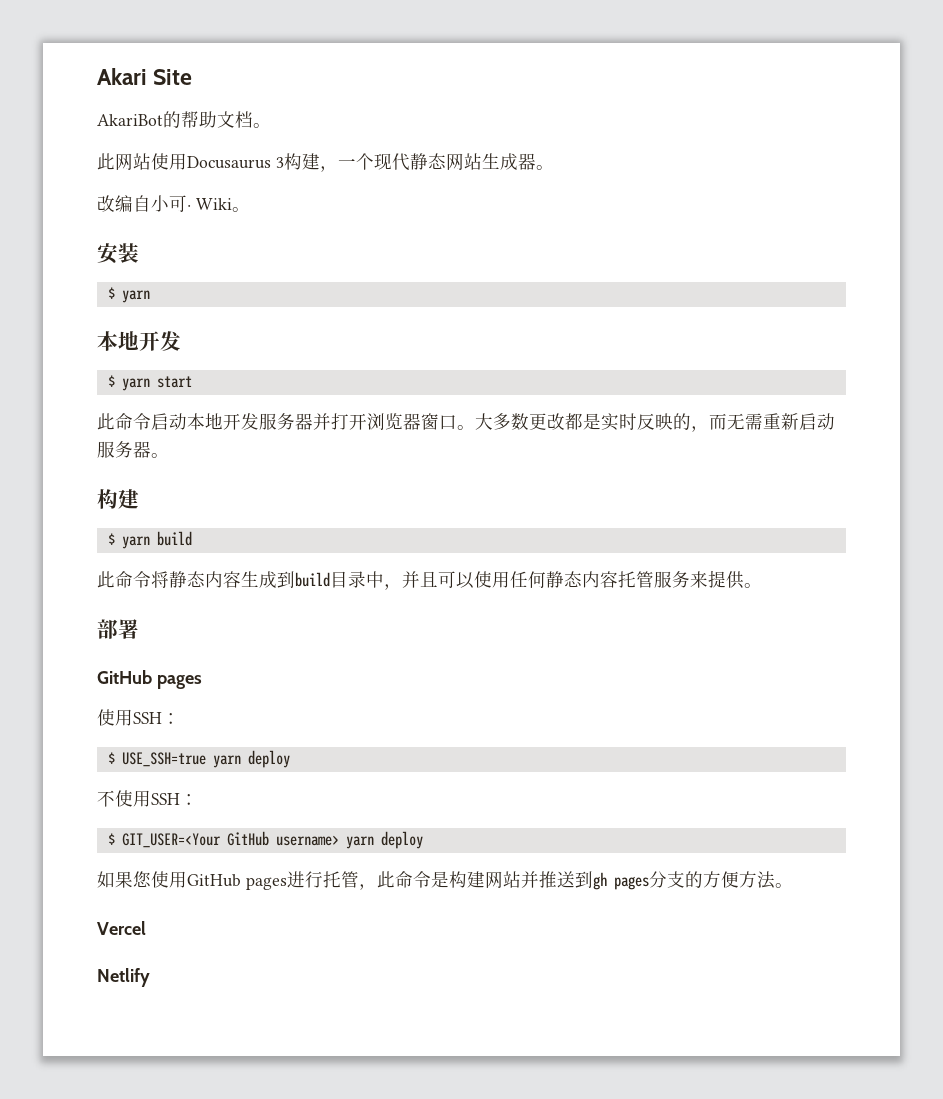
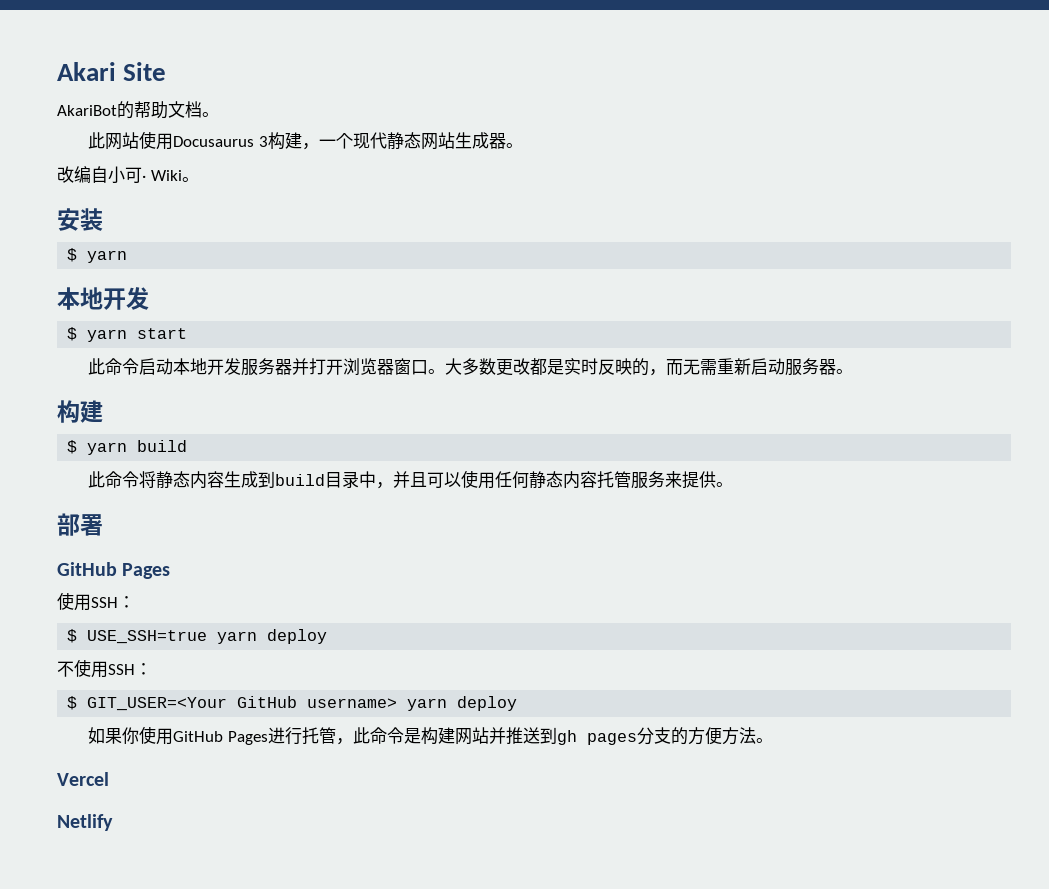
  部署
- GitHub pages
+ GitHub Pages
- 如果您使用GitHub pages进行托管，此命令是构建网站并推送到gh pages分支的方便方法。
+ 如果你使用GitHub Pages进行托管，此命令是构建网站并推送到gh pages分支的方便方法。

